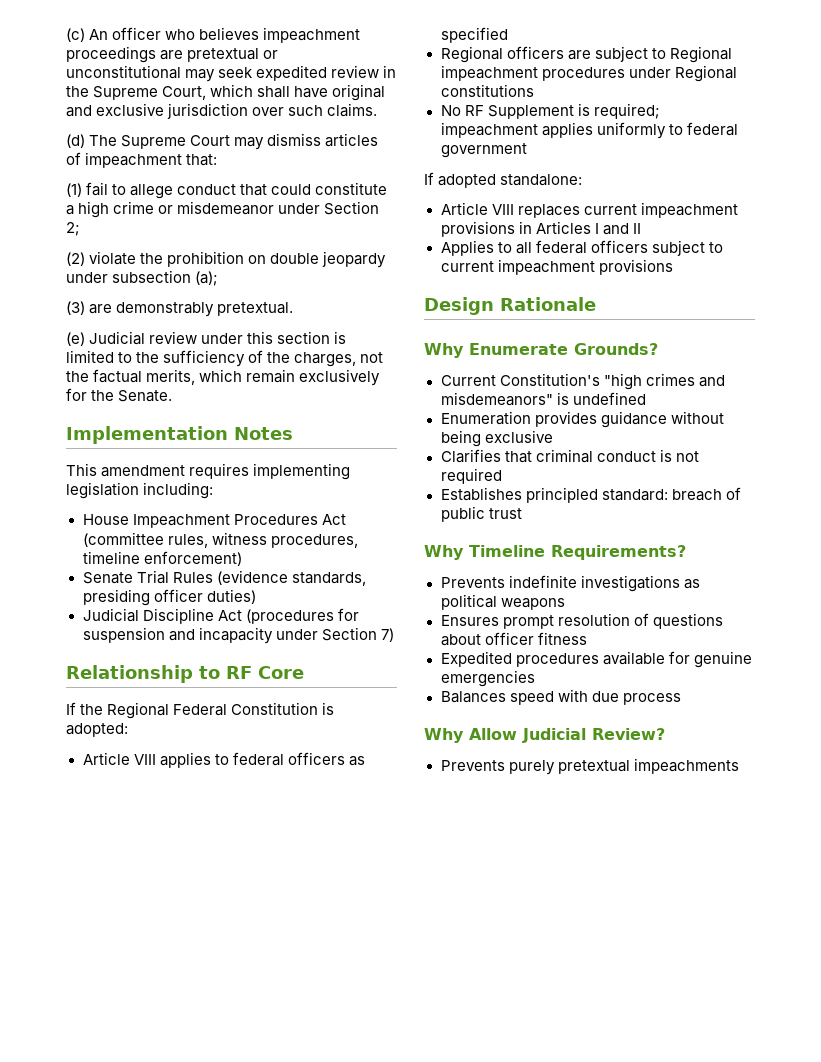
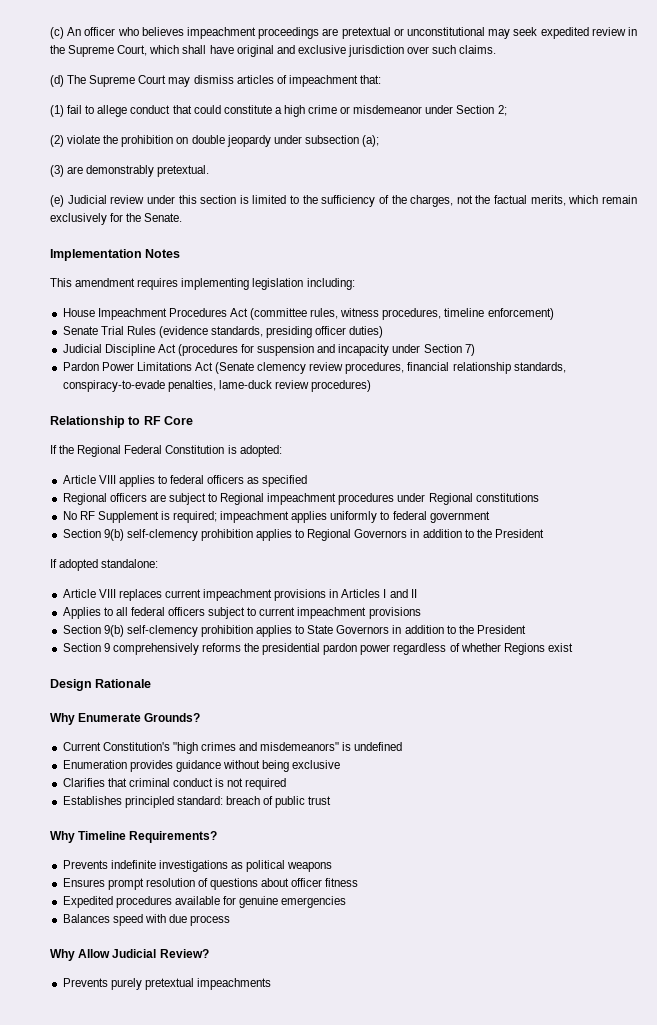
+ Pardon Power Limitations Act (Senate clemency review procedures, financial relationship standards, conspiracy-to-evade penalties, lame-duck review procedures)
+ Section 9(b) self-clemency prohibition applies to Regional Governors in addition to the President
+ Section 9(b) self-clemency prohibition applies to State Governors in addition to the President
+ Section 9 comprehensively reforms the presidential pardon power regardless of whether Regions exist

